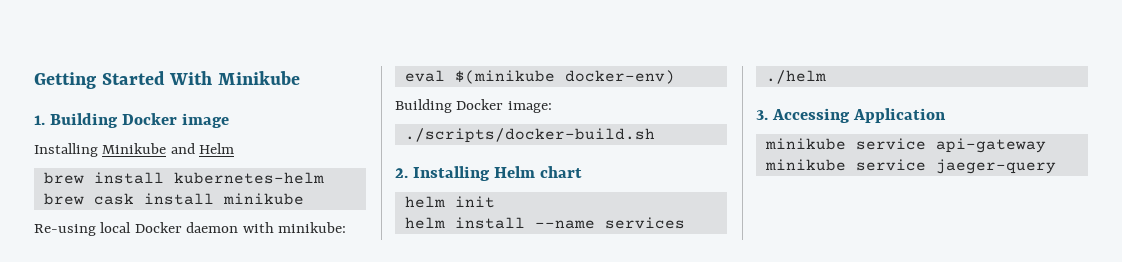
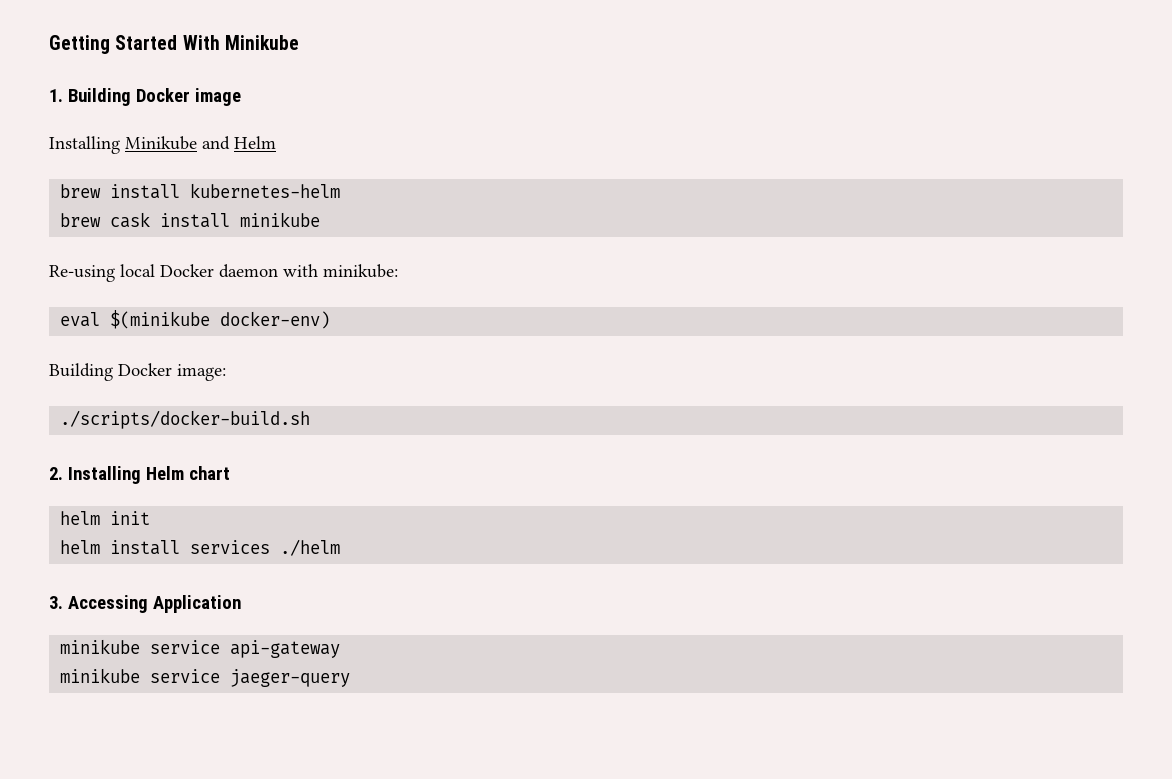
- helm install --name services ./helm
+ helm install services ./helm

